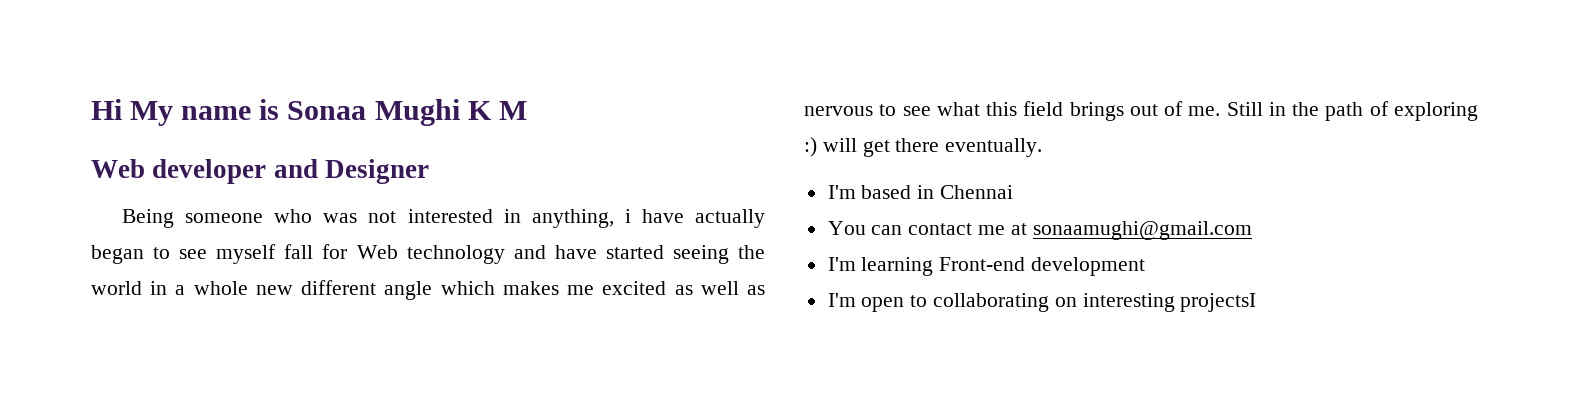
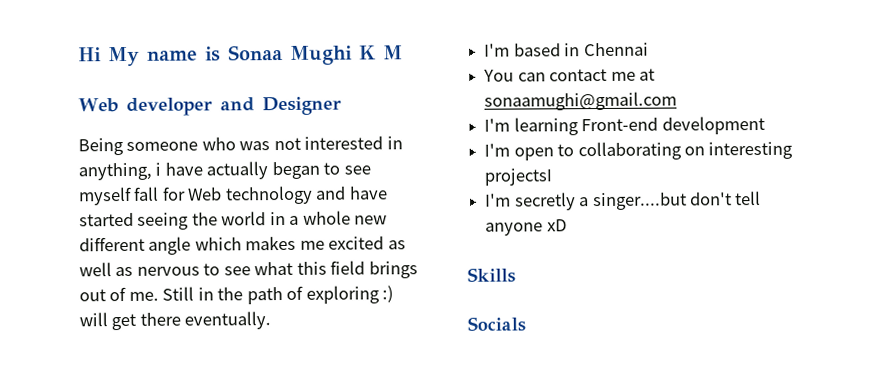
+ I'm secretly a singer....but don't tell anyone xD
+ Skills
+ Socials

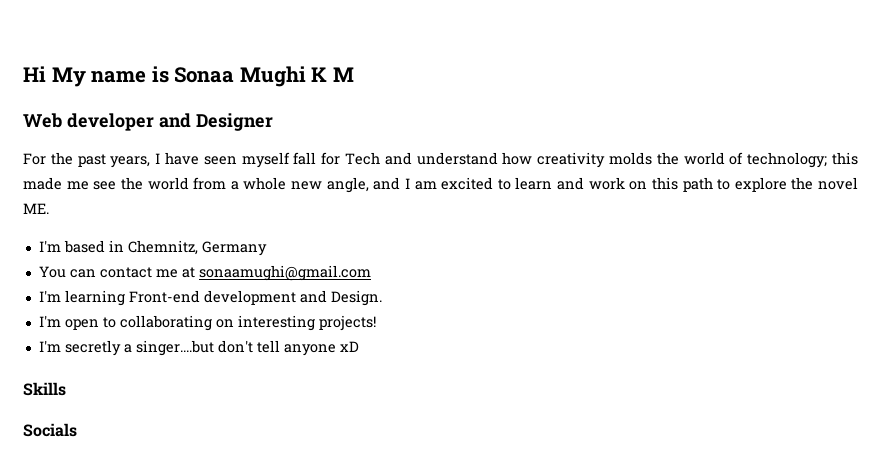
- Being someone who was not interested in anything, i have actually began to see myself fall for Web technology and have started seeing the world in a whole new different angle which makes me excited as well as nervous to see what this field brings out of me. Still in the path of exploring :) will get there eventually.
+ For the past years, I have seen myself fall for Tech and understand how creativity molds the world of technology; this made me see the world from a whole new angle, and I am excited to learn and work on this path to explore the novel ME.
- I'm based in Chennai
+ I'm based in Chemnitz, Germany
- I'm learning Front-end development
+ I'm learning Front-end development and Design.
- I'm open to collaborating on interesting projectsI
+ I'm open to collaborating on interesting projects!

